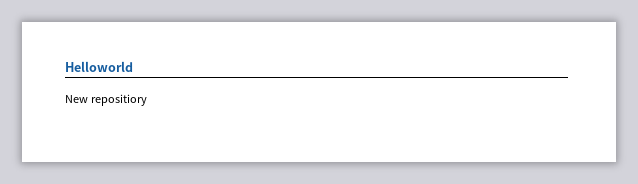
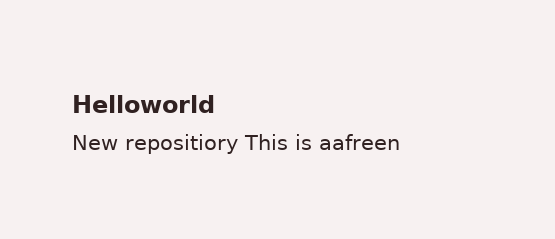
- New repositiory
+ New repositiory This is aafreen

